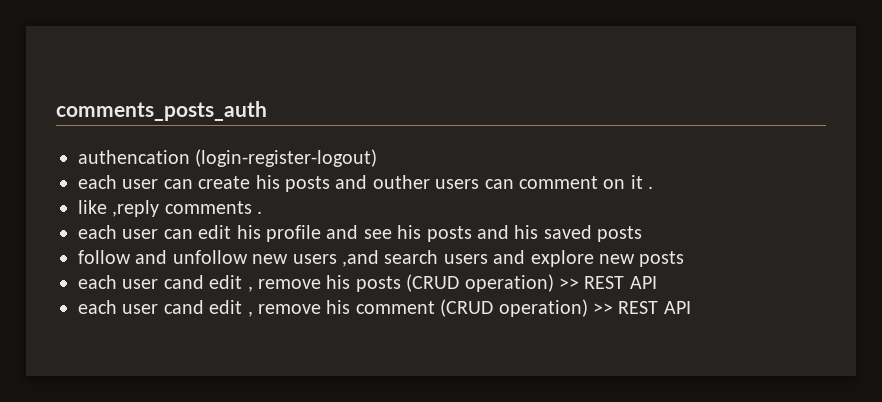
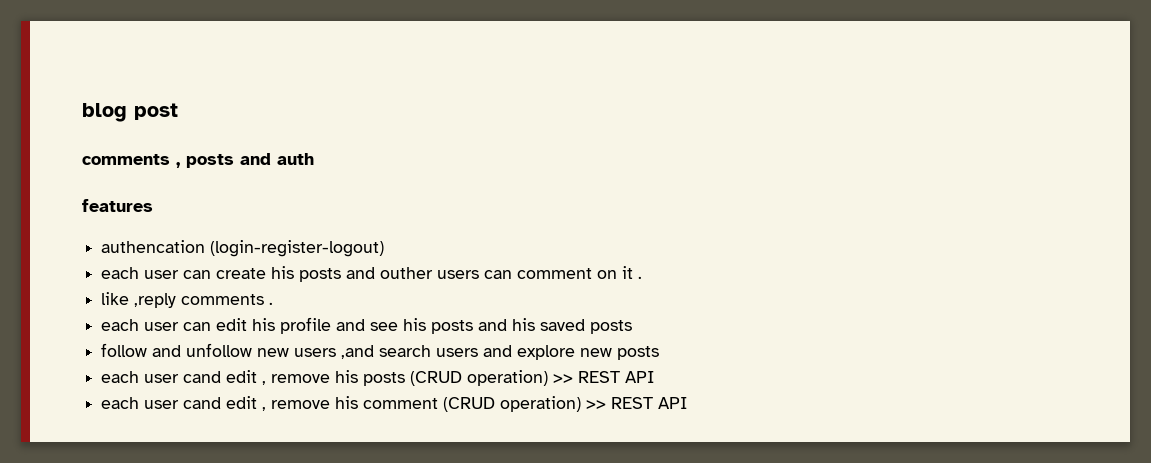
- comments_posts_auth
+ blog post
+ comments , posts and auth
+ features

